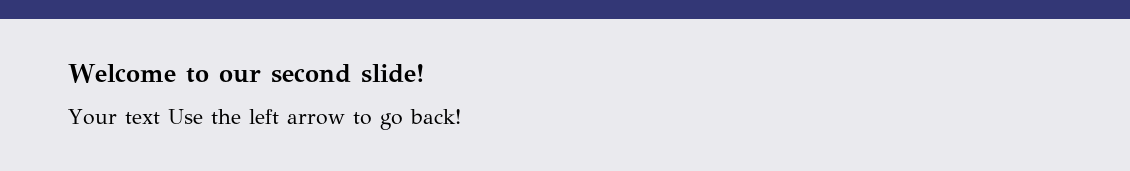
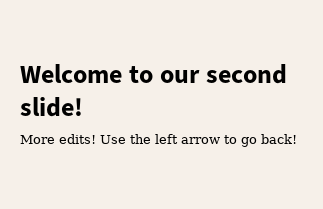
- Your text Use the left arrow to go back!
+ More edits! Use the left arrow to go back!

